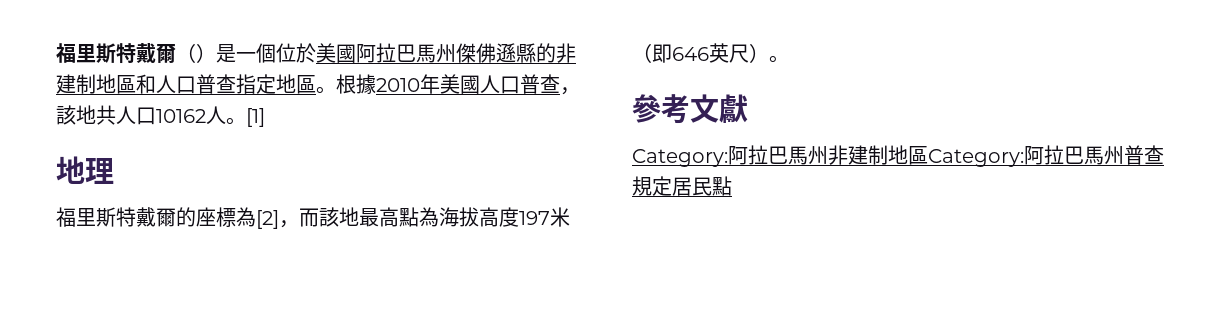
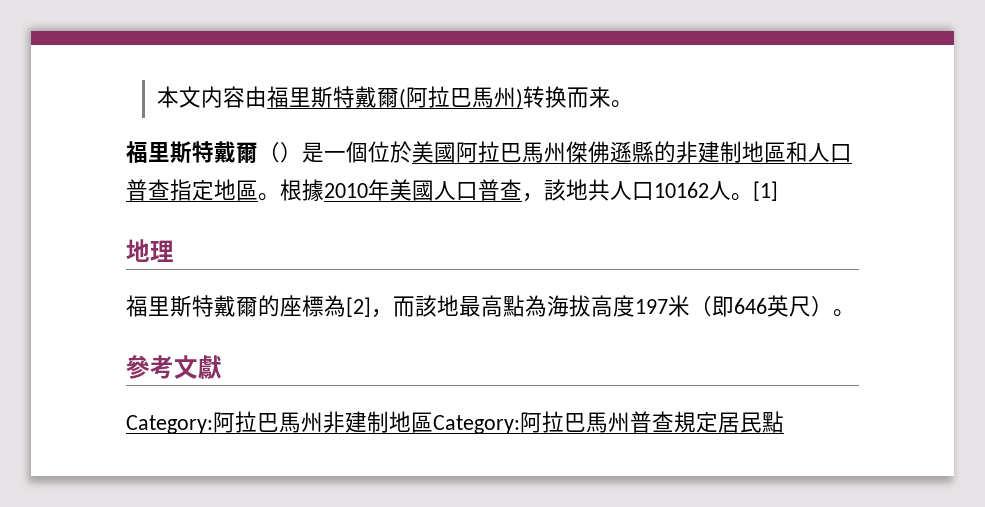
+ 本文内容由福里斯特戴爾(阿拉巴馬州)转换而来。

